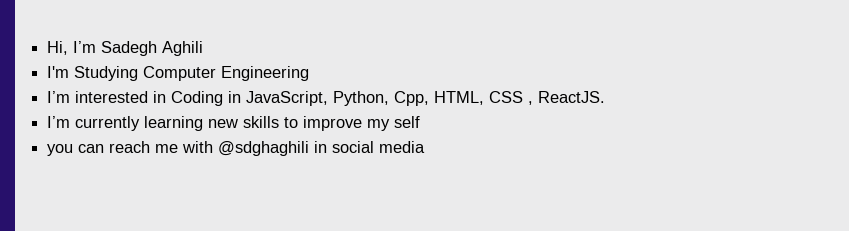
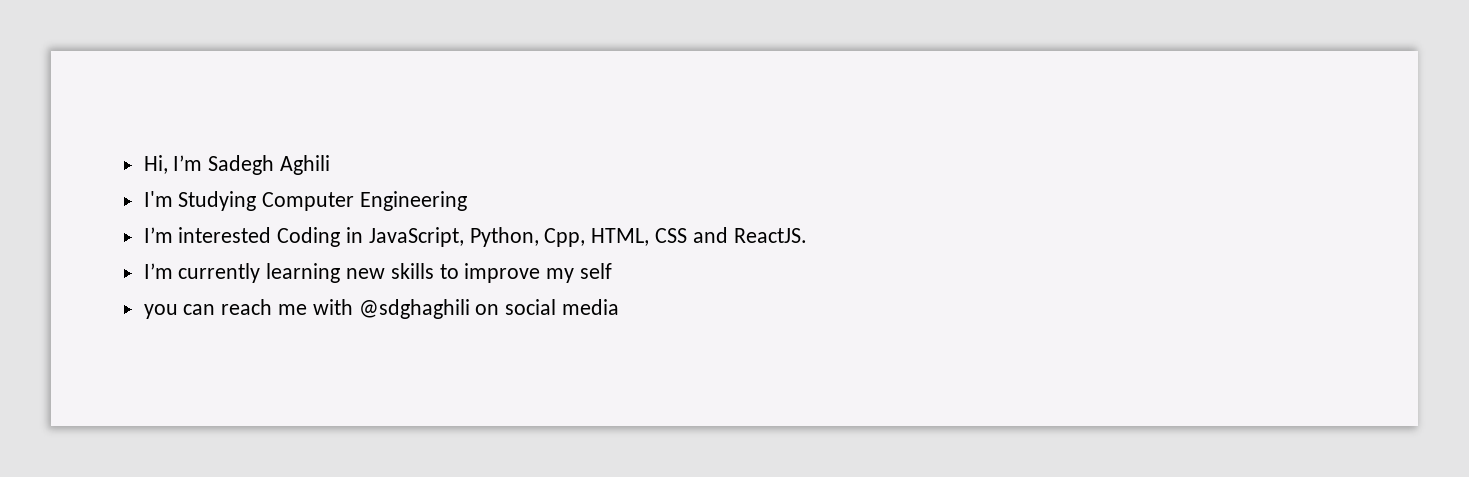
- I’m interested in Coding in JavaScript, Python, Cpp, HTML, CSS , ReactJS.
+ I’m interested Coding in JavaScript, Python, Cpp, HTML, CSS and ReactJS.
- you can reach me with @sdghaghili in social media
+ you can reach me with @sdghaghili on social media

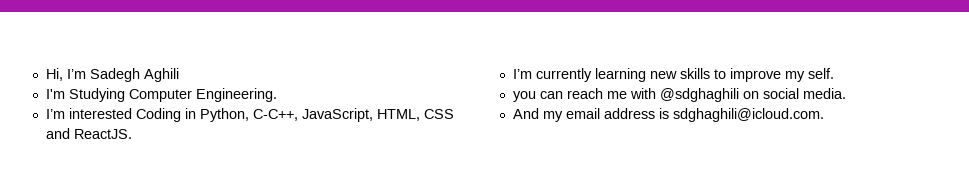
- I'm Studying Computer Engineering
+ I'm Studying Computer Engineering.
- I’m interested Coding in JavaScript, Python, Cpp, HTML, CSS and ReactJS.
+ I’m interested Coding in Python, C-C++, JavaScript, HTML, CSS and ReactJS.
- I’m currently learning new skills to improve my self
+ I’m currently learning new skills to improve my self.
- you can reach me with @sdghaghili on social media
+ you can reach me with @sdghaghili on social media.
+ And my email address is sdghaghili@icloud.com.

